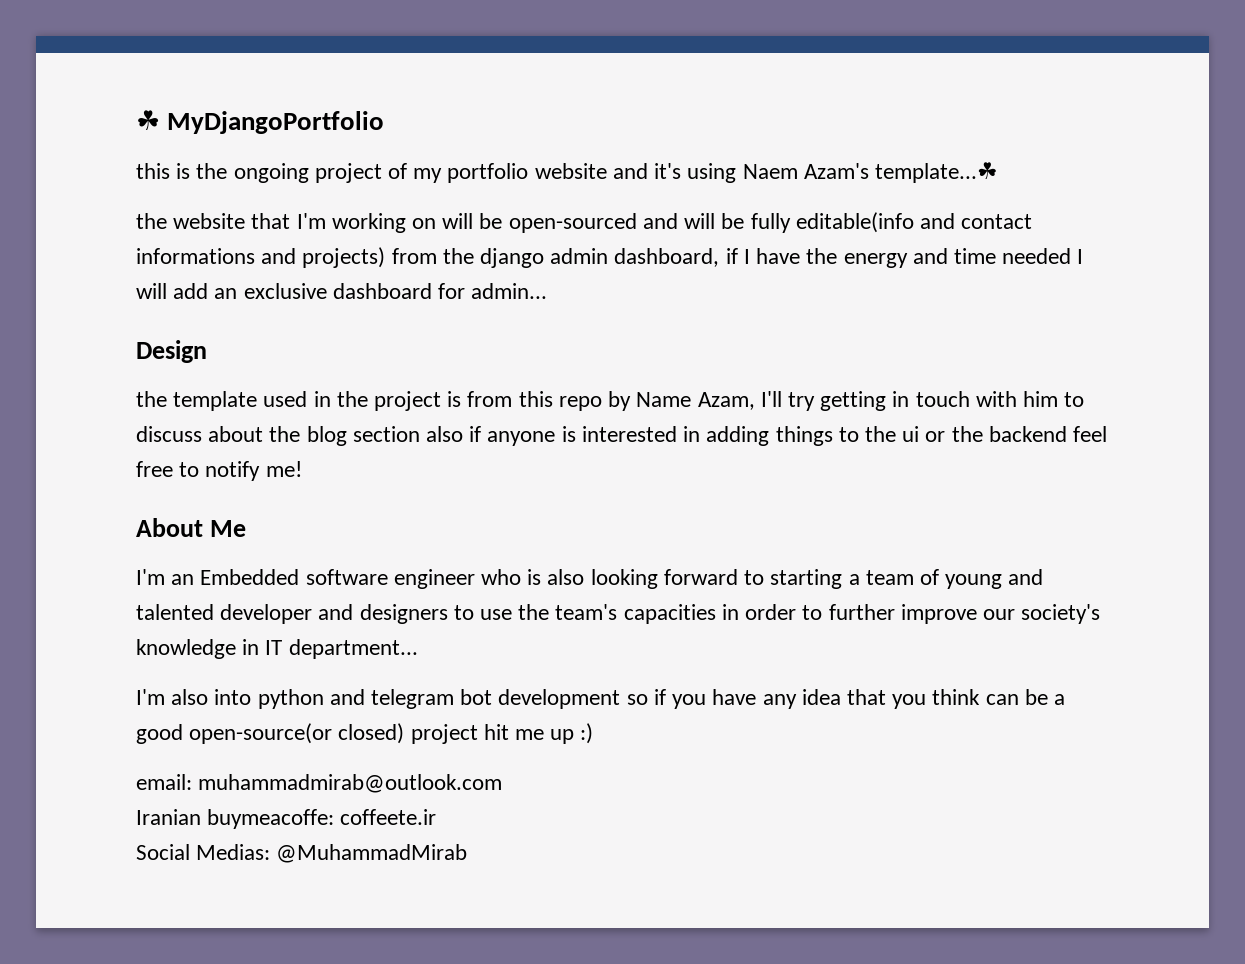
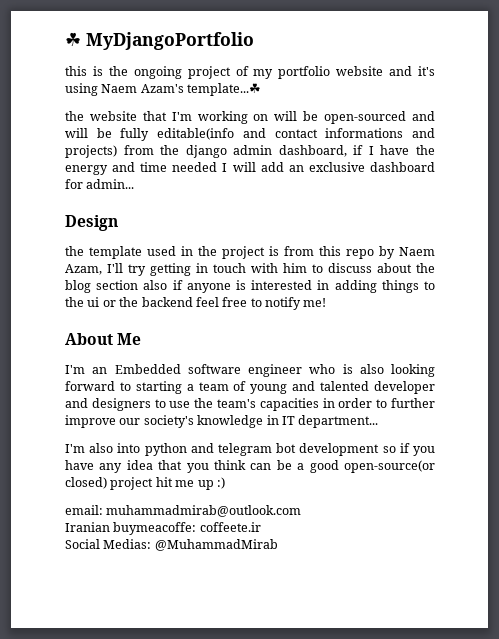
- the template used in the project is from this repo by Name Azam, I'll try getting in touch with him to discuss about the blog section also if anyone is interested in adding things to the ui or the backend feel free to notify me!
+ the template used in the project is from this repo by Naem Azam, I'll try getting in touch with him to discuss about the blog section also if anyone is interested in adding things to the ui or the backend feel free to notify me!

